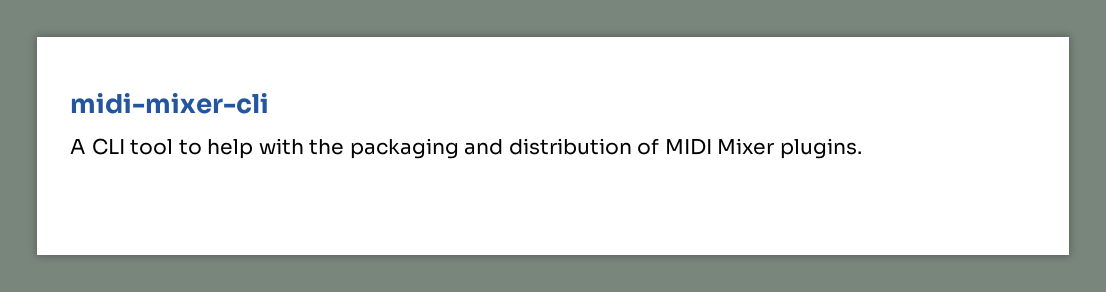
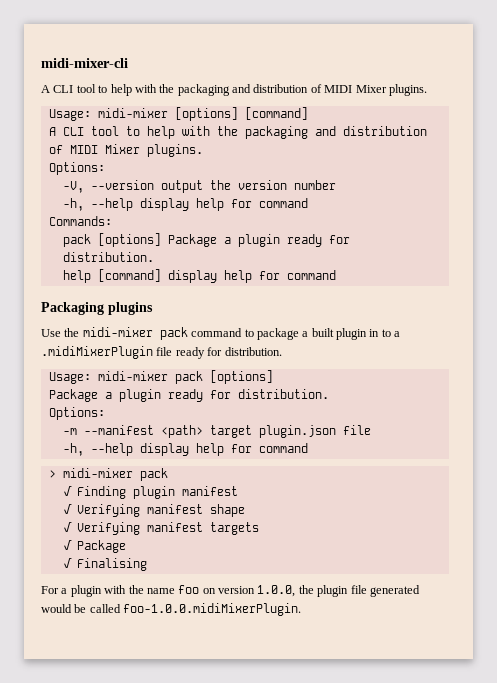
+ Usage: midi-mixer [options] [command]
+ A CLI tool to help with the packaging and distribution of MIDI Mixer plugins.
+ Options:
+ -V, --version output the version number
+ -h, --help display help for command
+ Commands:
+ pack [options] Package a plugin ready for distribution.
+ help [command] display help for command
+ Packaging plugins
+ Use the midi-mixer pack command to package a built plugin in to a .midiMixerPlugin file ready for distribution.
+ Usage: midi-mixer pack [options]
+ Package a plugin ready for distribution.
+ Options:
+ -m --manifest <path> target plugin.json file
+ -h, --help display help for command
+ > midi-mixer pack
+ √ Finding plugin manifest
+ √ Verifying manifest shape
+ √ Verifying manifest targets
+ √ Package
+ √ Finalising
+ For a plugin with the name foo on version 1.0.0, the plugin file generated would be called foo-1.0.0.midiMixerPlugin.

